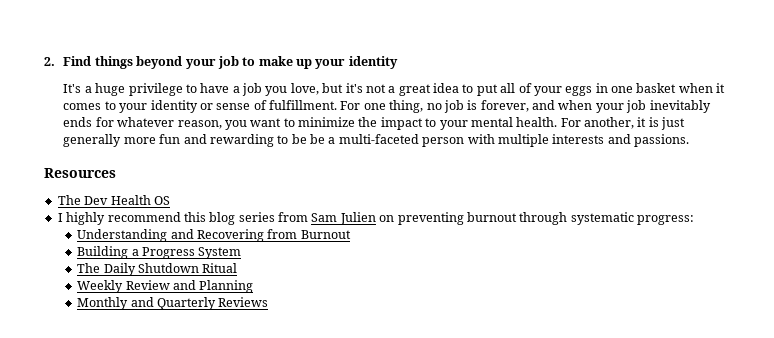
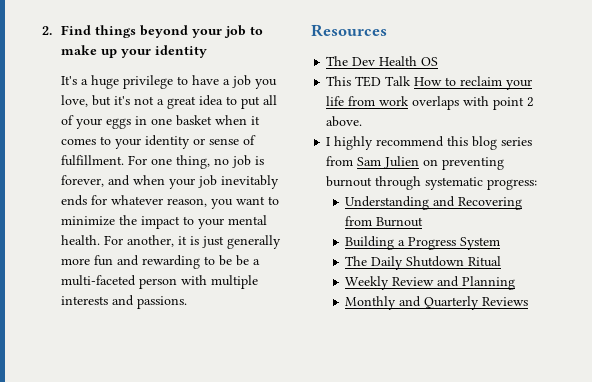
+ This TED Talk How to reclaim your life from work overlaps with point 2 above.

